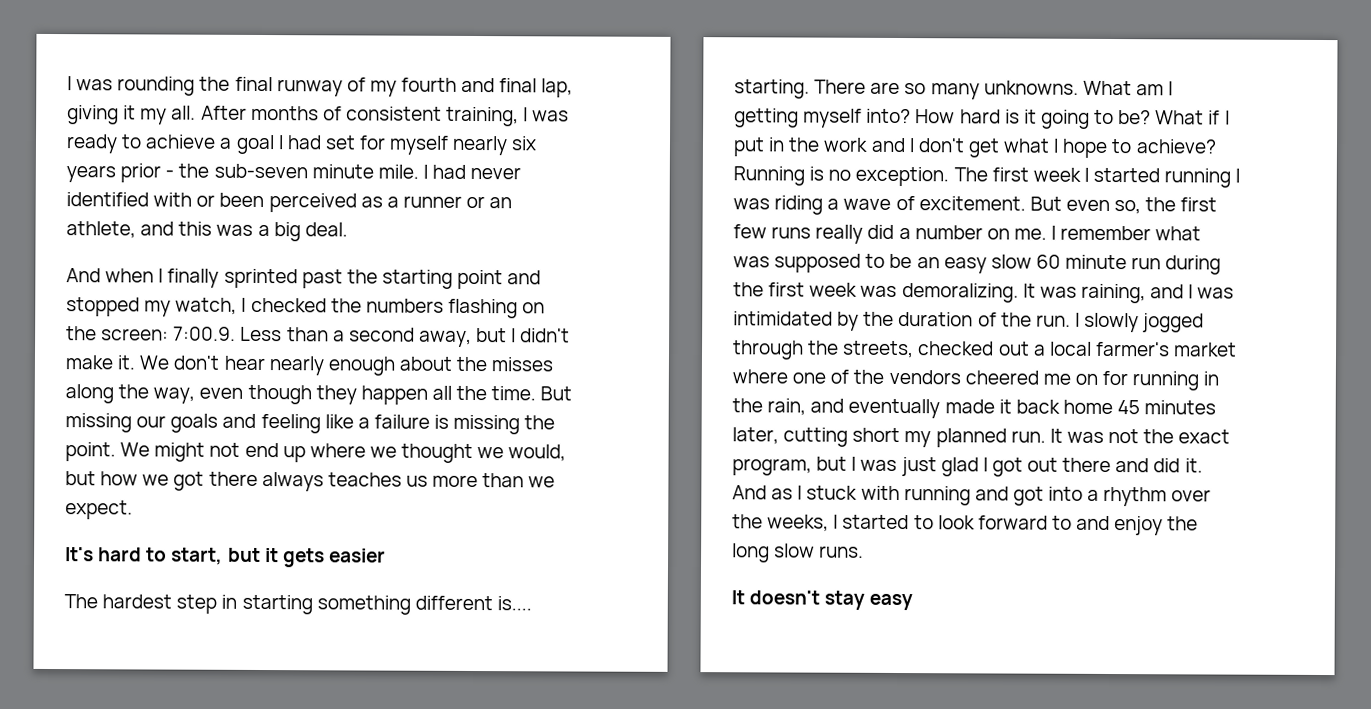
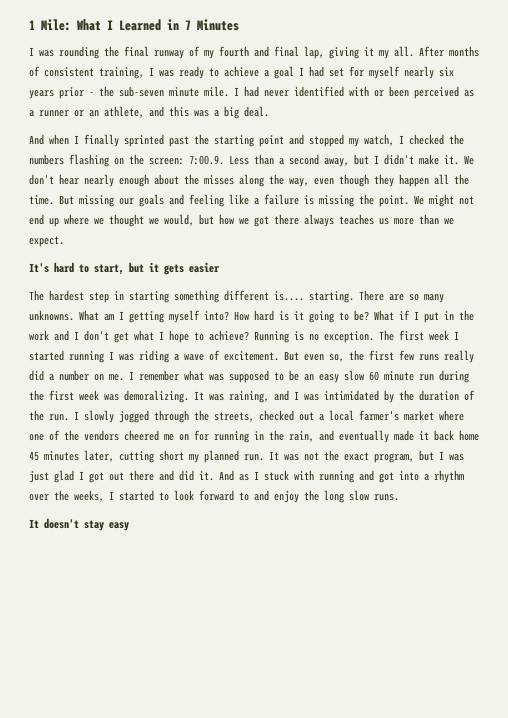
+ 1 Mile: What I Learned in 7 Minutes

